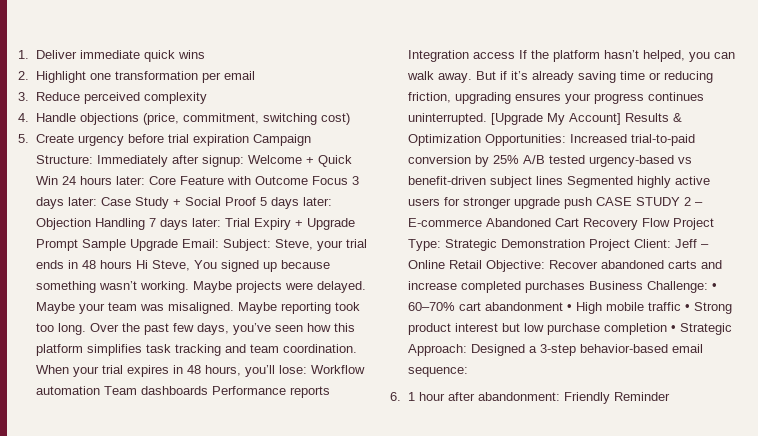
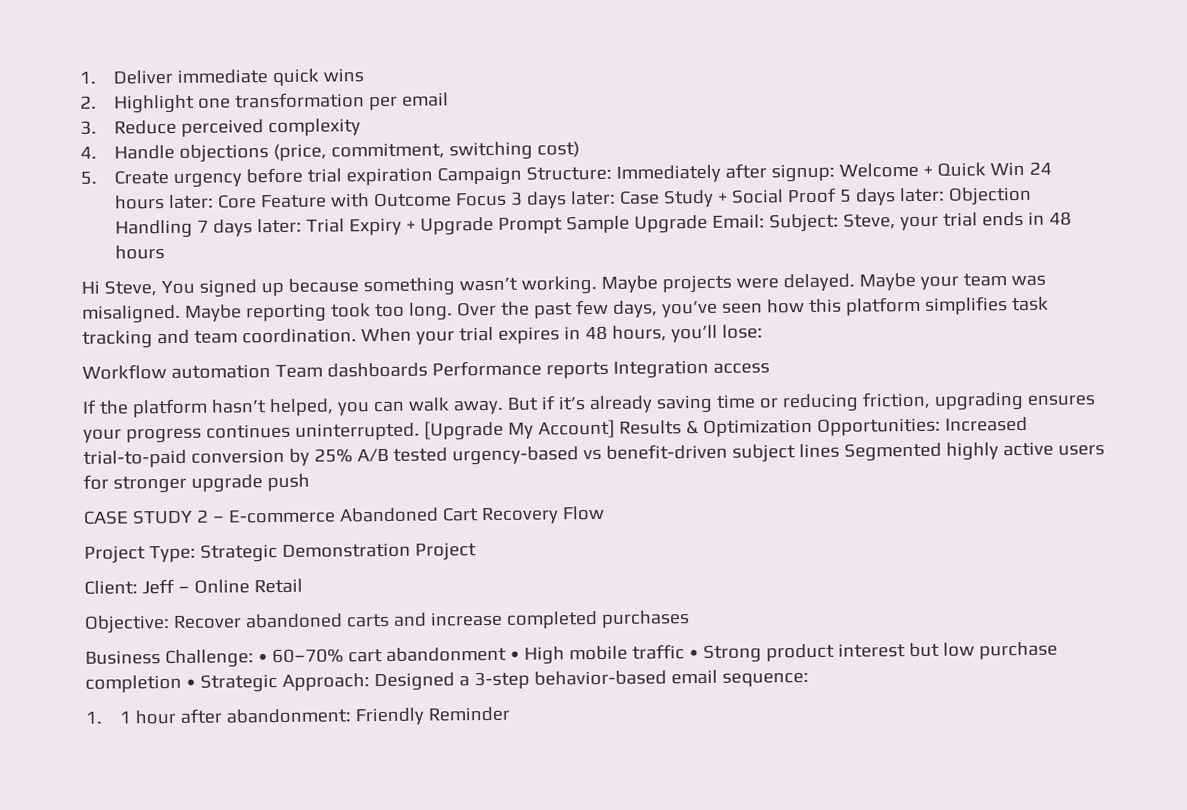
- Steve, your trial ends in 48 hours Hi Steve, You signed up because something wasn’t working.
+ Steve, your trial ends in 48 hours
+ Hi Steve, You signed up because something wasn’t working.
- When your trial expires in 48 hours, you’ll lose: Workflow automation Team dashboards Performance reports Integration access If the platform hasn’t helped, you can walk away.
+ When your trial expires in 48 hours, you’ll lose:
+ Workflow automation Team dashboards Performance reports Integration access
+ If the platform hasn’t helped, you can walk away.
- Increased trial-to-paid conversion by 25% A/B tested urgency-based vs benefit-driven subject lines Segmented highly active users for stronger upgrade push CASE STUDY 2 – E-commerce Abandoned Cart Recovery Flow Project Type:
+ Increased trial-to-paid conversion by 25% A/B tested urgency-based vs benefit-driven subject lines Segmented highly active users for stronger upgrade push
+ CASE STUDY 2 – E-commerce Abandoned Cart Recovery Flow
+ Project Type:
- Strategic Demonstration Project Client:
+ Strategic Demonstration Project
+ Client:
- Jeff – Online Retail Objective:
+ Jeff – Online Retail
+ Objective:
- Recover abandoned carts and increase completed purchases Business Challenge:
+ Recover abandoned carts and increase completed purchases
+ Business Challenge:
- 6. 1 hour after abandonment: Friendly Reminder
+ 1. 1 hour after abandonment: Friendly Reminder

